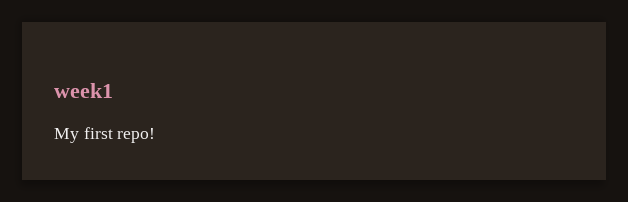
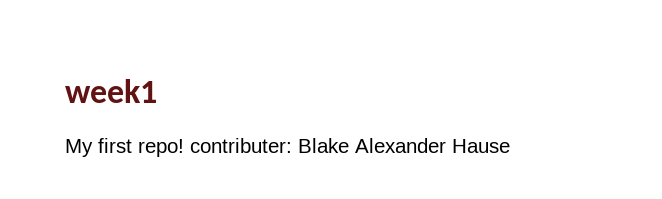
- My first repo!
+ My first repo! contributer: Blake Alexander Hause

